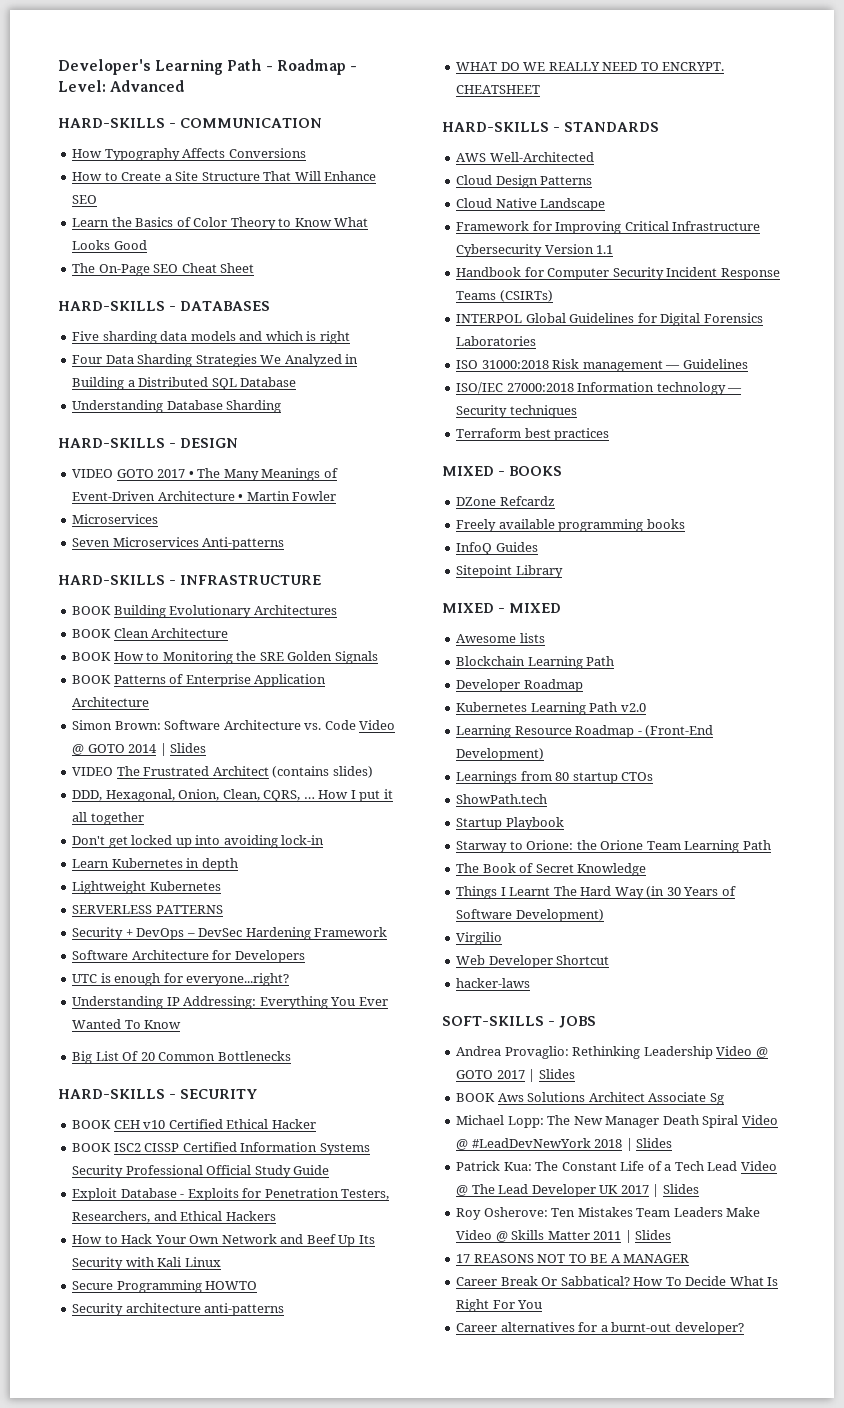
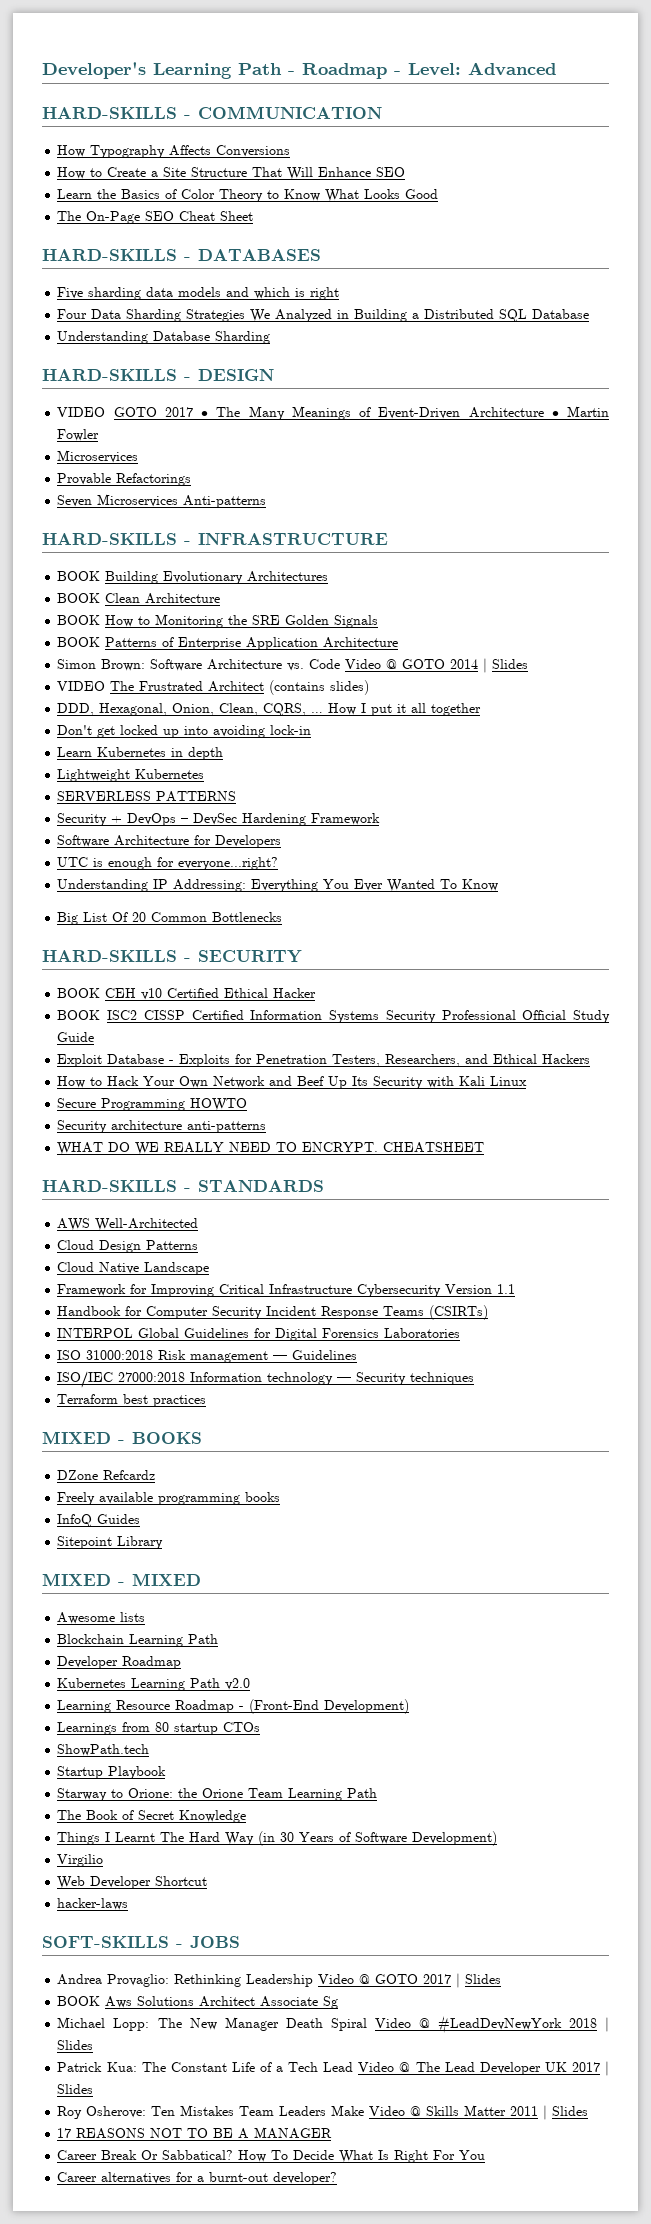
+ Provable Refactorings

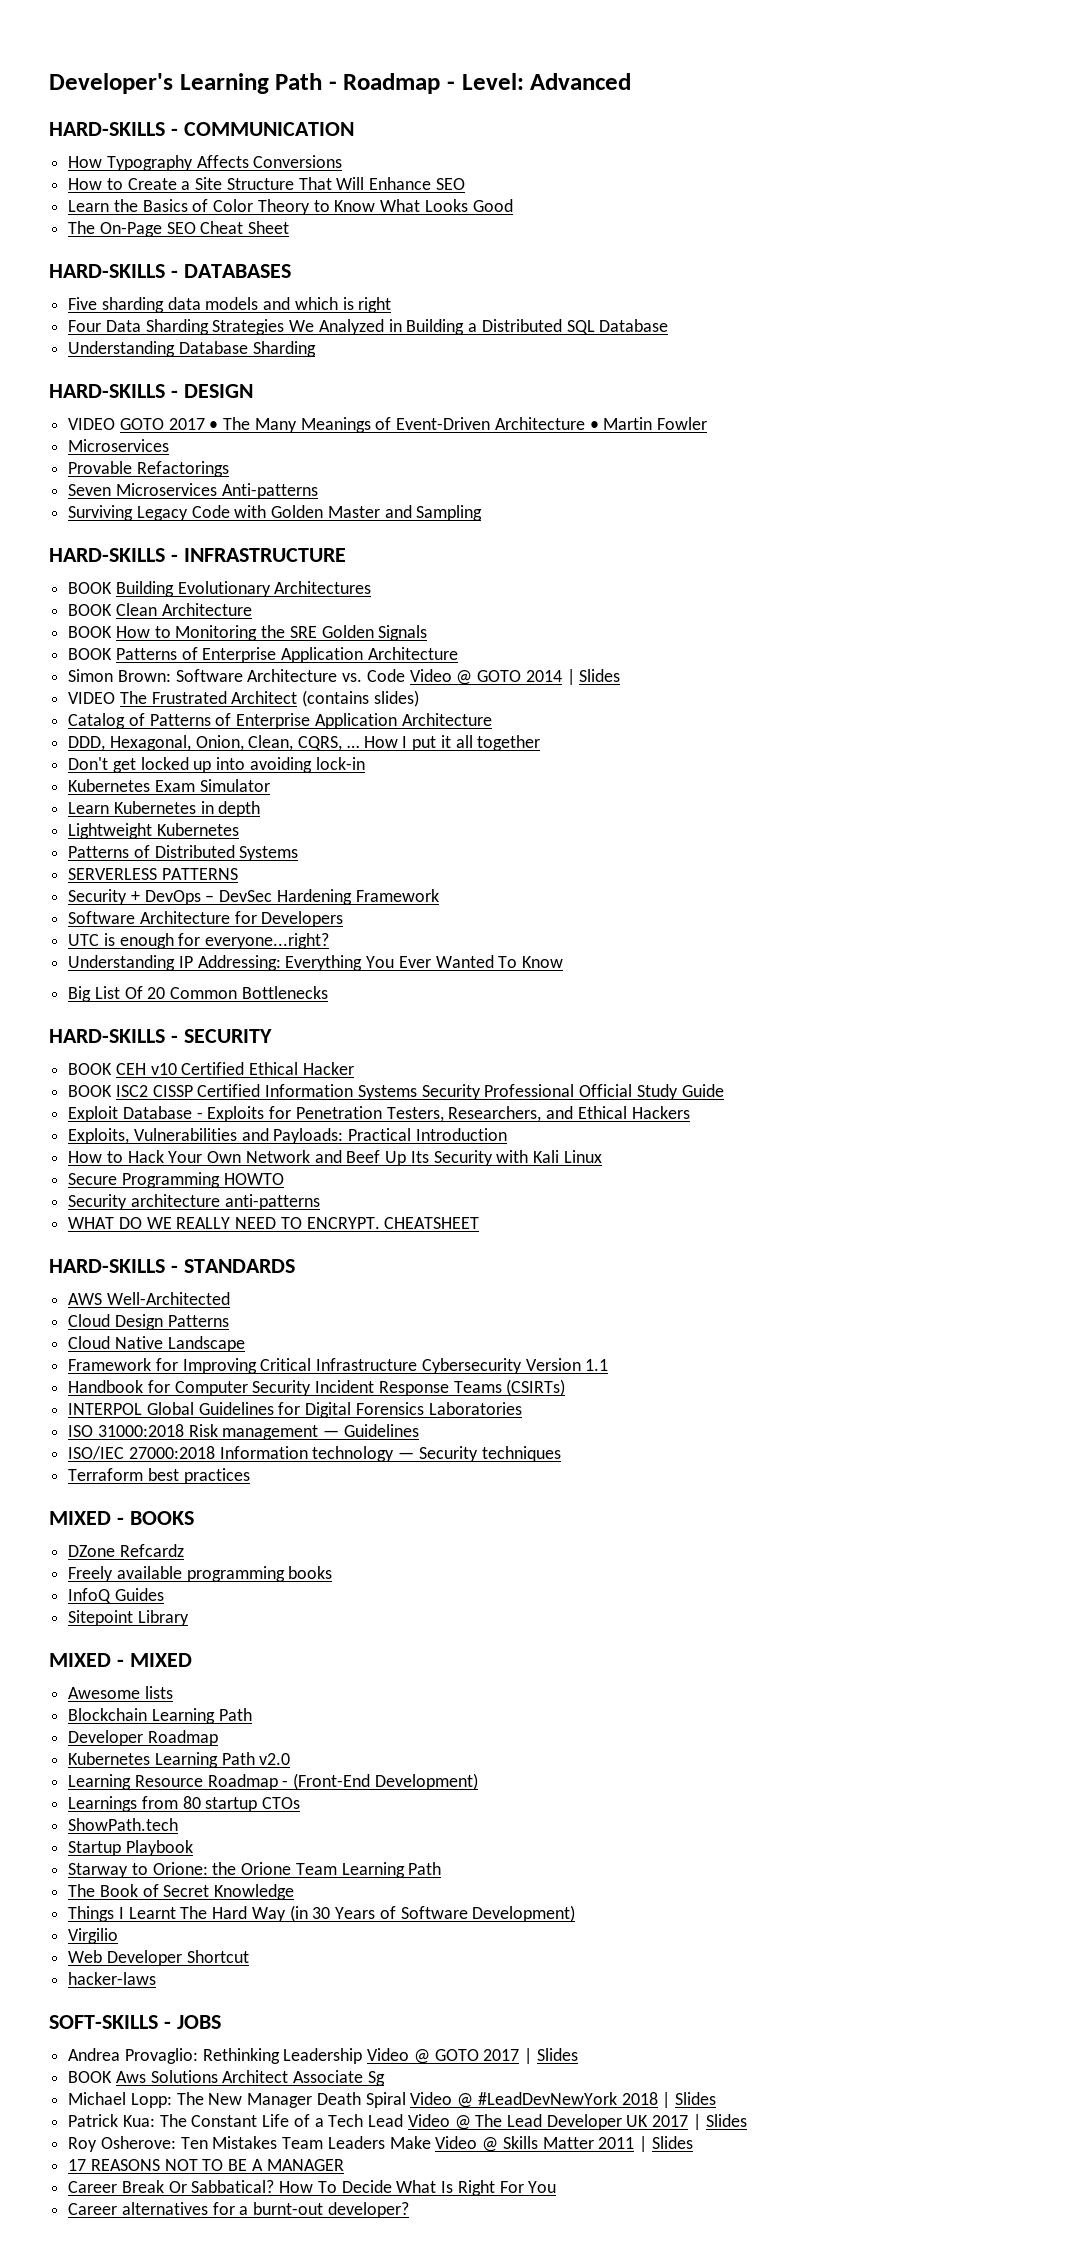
+ Surviving Legacy Code with Golden Master and Sampling
+ Catalog of Patterns of Enterprise Application Architecture
+ Kubernetes Exam Simulator
+ Patterns of Distributed Systems
+ Exploits, Vulnerabilities and Payloads: Practical Introduction

